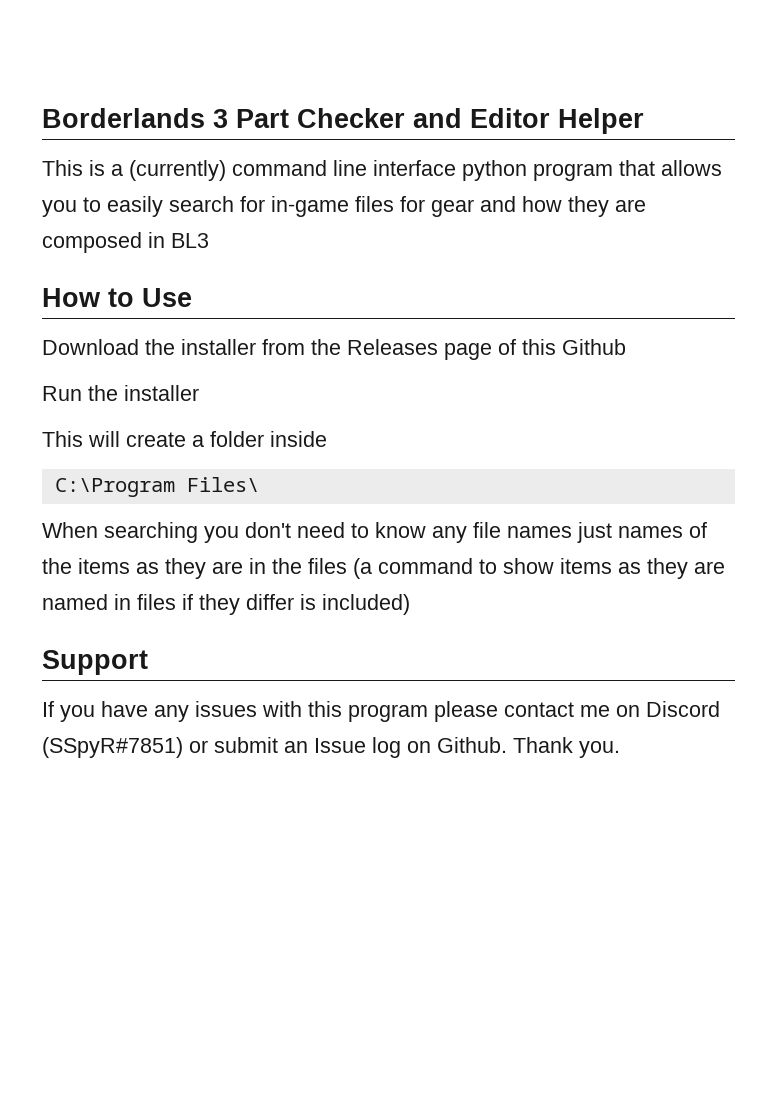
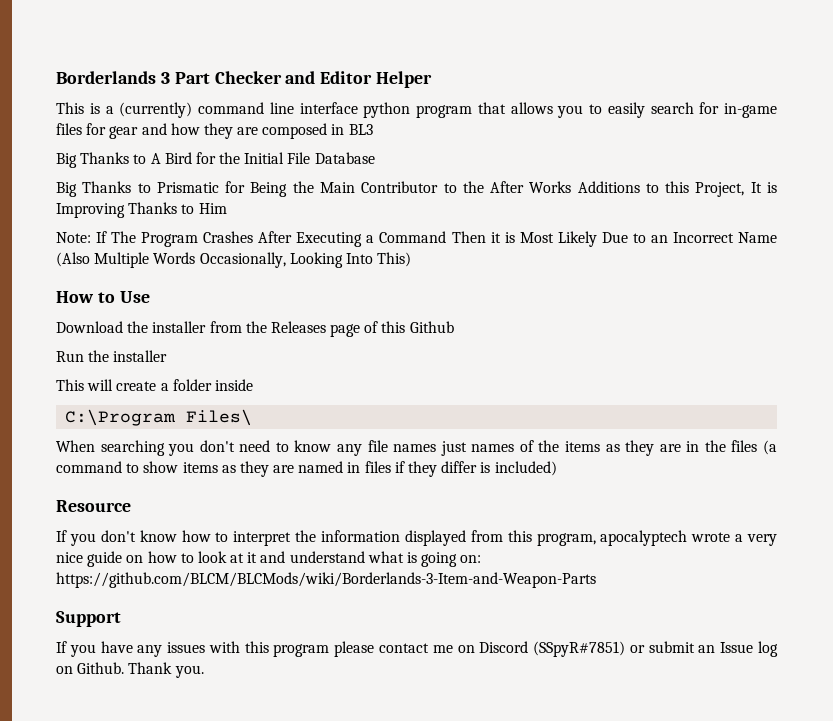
+ Big Thanks to A Bird for the Initial File Database
+ Big Thanks to Prismatic for Being the Main Contributor to the After Works Additions to this Project, It is Improving Thanks to Him
+ Note: If The Program Crashes After Executing a Command Then it is Most Likely Due to an Incorrect Name (Also Multiple Words Occasionally, Looking Into This)
+ Resource
+ If you don't know how to interpret the information displayed from this program, apocalyptech wrote a very nice guide on how to look at it and understand what is going on: https://github.com/BLCM/BLCMods/wiki/Borderlands-3-Item-and-Weapon-Parts

